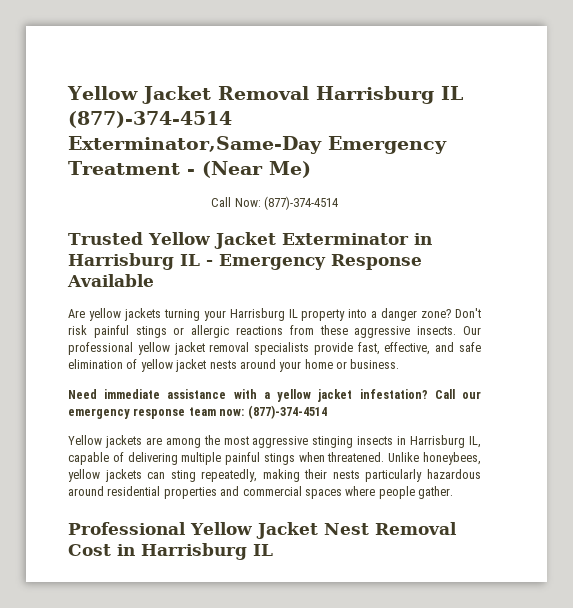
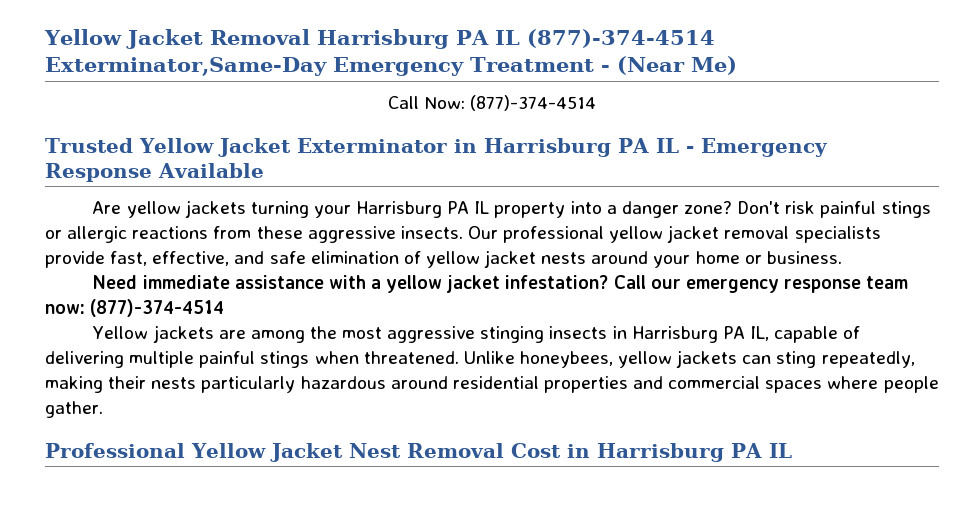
- Yellow Jacket Removal Harrisburg IL (877)-374-4514 Exterminator,Same-Day Emergency Treatment - (Near Me)
+ Yellow Jacket Removal Harrisburg PA IL (877)-374-4514 Exterminator,Same-Day Emergency Treatment - (Near Me)
- Trusted Yellow Jacket Exterminator in Harrisburg IL - Emergency Response Available
+ Trusted Yellow Jacket Exterminator in Harrisburg PA IL - Emergency Response Available
- Are yellow jackets turning your Harrisburg IL property into a danger zone?
+ Are yellow jackets turning your Harrisburg PA IL property into a danger zone?
- Yellow jackets are among the most aggressive stinging insects in Harrisburg IL, capable of delivering multiple painful stings when threatened.
+ Yellow jackets are among the most aggressive stinging insects in Harrisburg PA IL, capable of delivering multiple painful stings when threatened.
- Professional Yellow Jacket Nest Removal Cost in Harrisburg IL
+ Professional Yellow Jacket Nest Removal Cost in Harrisburg PA IL

